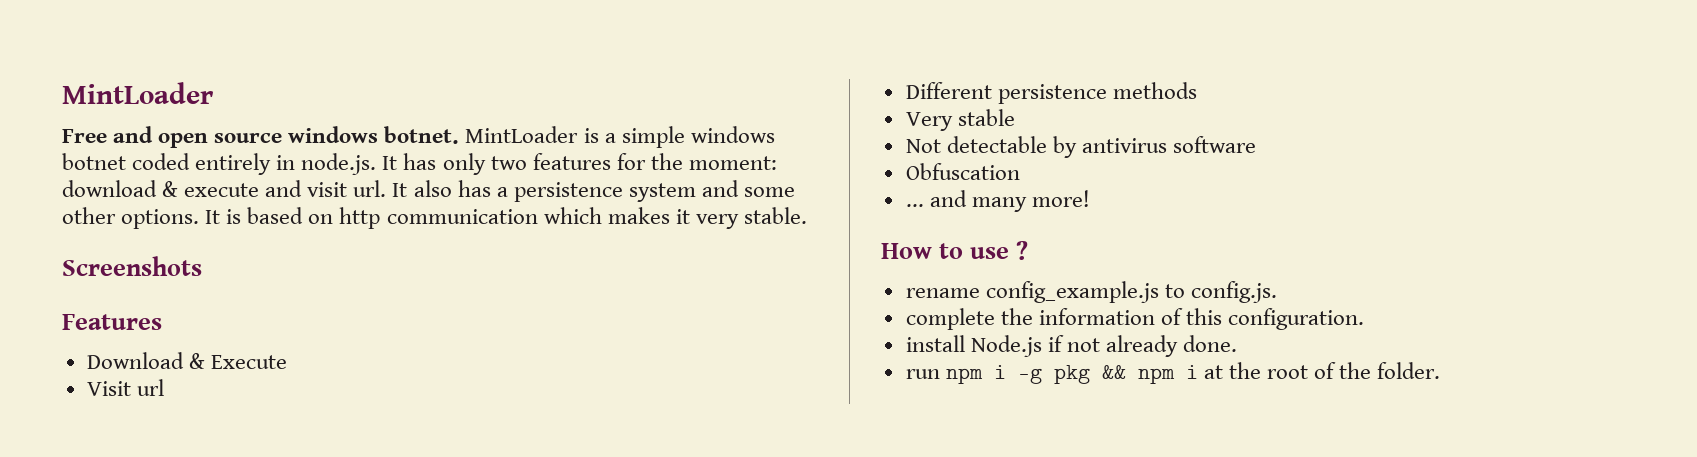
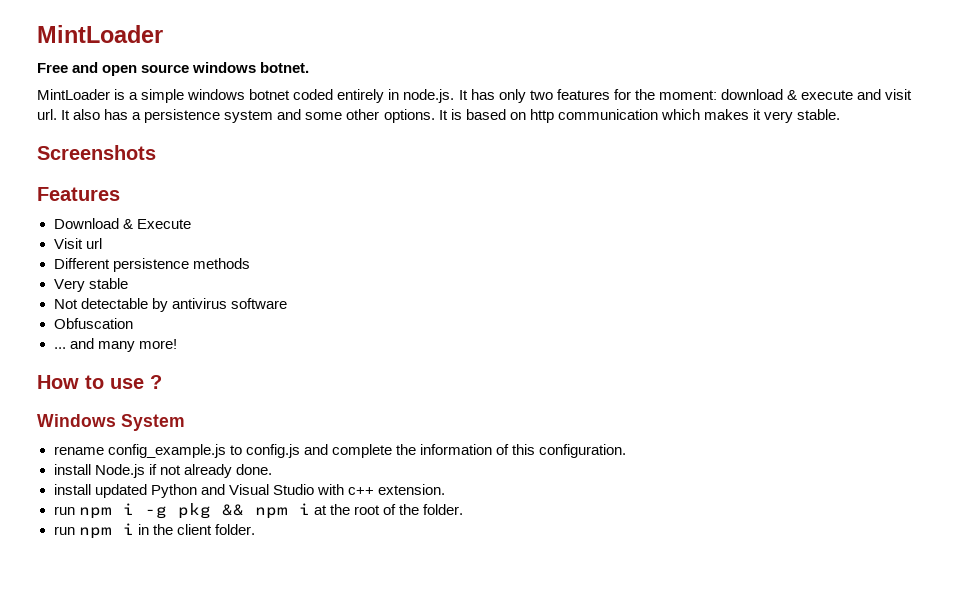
- Free and open source windows botnet. MintLoader is a simple windows botnet coded entirely in node.js. It has only two features for the moment: download & execute and visit url.
+ Free and open source windows botnet.
+ MintLoader is a simple windows botnet coded entirely in node.js. It has only two features for the moment: download & execute and visit url.
+ Windows System
- rename config_example.js to config.js.
- complete the information of this configuration.
+ rename config_example.js to config.js and complete the information of this configuration.
+ install updated Python and Visual Studio with c++ extension.
+ run npm i in the client folder.

